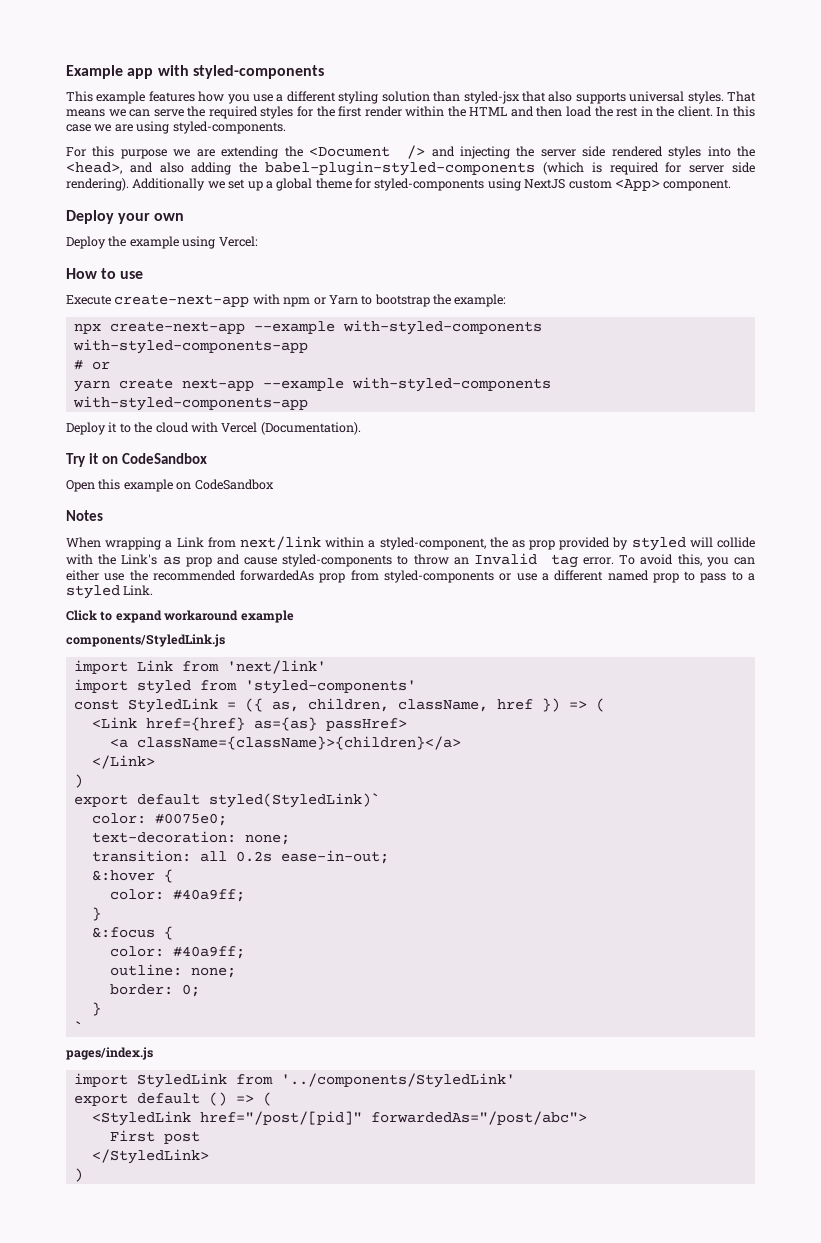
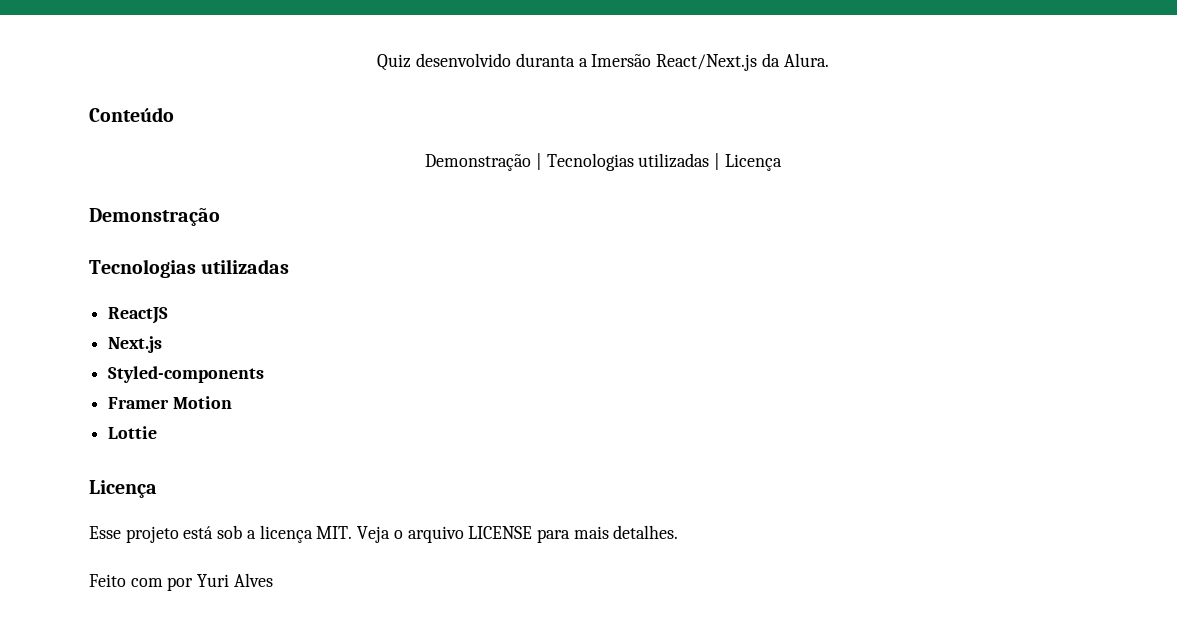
- Example app with styled-components
- This example features how you use a different styling solution than styled-jsx that also supports universal styles. That means we can serve the required styles for the first render within the HTML and then load the rest in the client. In this case we are using styled-components.
- For this purpose we are extending the <Document /> and injecting the server side rendered styles into the <head>, and also adding the babel-plugin-styled-components (which is required for server side rendering). Additionally we set up a global theme for styled-components using NextJS custom <App> component.
- Deploy your own
- Deploy the example using Vercel:
- How to use
- Execute create-next-app with npm or Yarn to bootstrap the example:
- npx create-next-app --example with-styled-components with-styled-components-app
- # or
- yarn create next-app --example with-styled-components with-styled-components-app
- Deploy it to the cloud with Vercel (Documentation).
- Try it on CodeSandbox
- Open this example on CodeSandbox
- Notes
- When wrapping a Link from next/link within a styled-component, the as prop provided by styled will collide with the Link's as prop and cause styled-components to throw an Invalid tag error. To avoid this, you can either use the recommended forwardedAs prop from styled-components or use a different named prop to pass to a styled Link.
- Click to expand workaround example
- components/StyledLink.js
- import Link from 'next/link'
- import styled from 'styled-components'
- const StyledLink = ({ as, children, className, href }) => (
- <Link href={href} as={as} passHref>
- <a className={className}>{children}</a>
- </Link>
- )
- export default styled(StyledLink)`
- color: #0075e0;
- text-decoration: none;
- transition: all 0.2s ease-in-out;
- &:hover {
- color: #40a9ff;
- }
- &:focus {
- color: #40a9ff;
- outline: none;
- border: 0;
- }
- `
- pages/index.js
- import StyledLink from '../components/StyledLink'
- export default () => (
- <StyledLink href="/post/[pid]" forwardedAs="/post/abc">
- First post
- </StyledLink>
- )
+ Quiz desenvolvido duranta a Imersão React/Next.js da Alura.
+ Conteúdo
+ Demonstração | Tecnologias utilizadas | Licença
+ Demonstração
+ Tecnologias utilizadas
+ ReactJS
+ Next.js
+ Styled-components
+ Framer Motion
+ Lottie
+ Licença
+ Esse projeto está sob a licença MIT. Veja o arquivo LICENSE para mais detalhes.
+ Feito com por Yuri Alves

